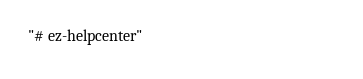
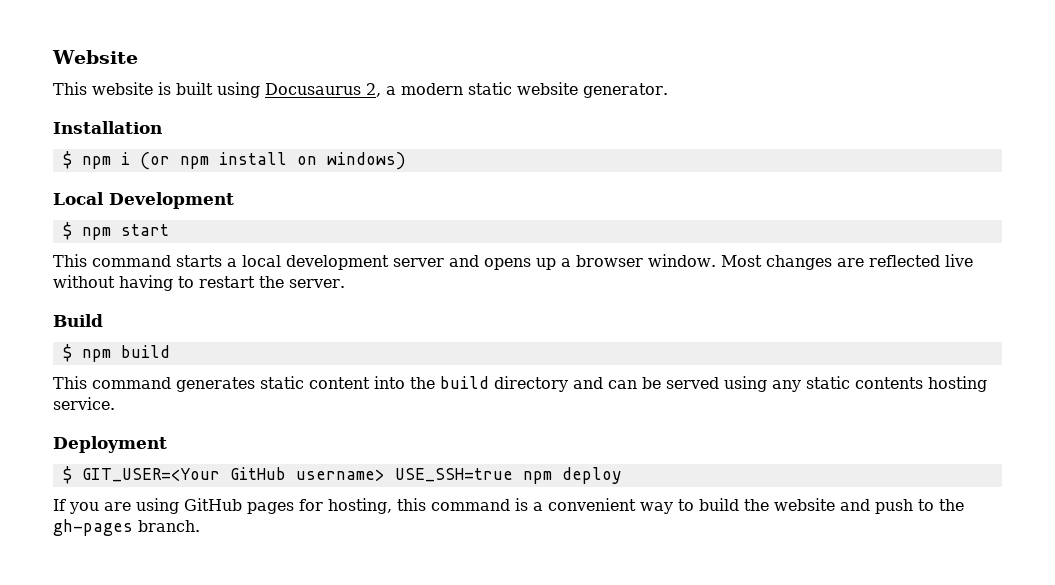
- "# ez-helpcenter"
+ Website
+ This website is built using Docusaurus 2, a modern static website generator.
+ Installation
+ $ npm i (or npm install on windows)
+ Local Development
+ $ npm start
+ This command starts a local development server and opens up a browser window. Most changes are reflected live without having to restart the server.
+ Build
+ $ npm build
+ This command generates static content into the build directory and can be served using any static contents hosting service.
+ Deployment
+ $ GIT_USER=<Your GitHub username> USE_SSH=true npm deploy
+ If you are using GitHub pages for hosting, this command is a convenient way to build the website and push to the gh-pages branch.

